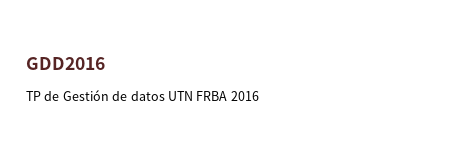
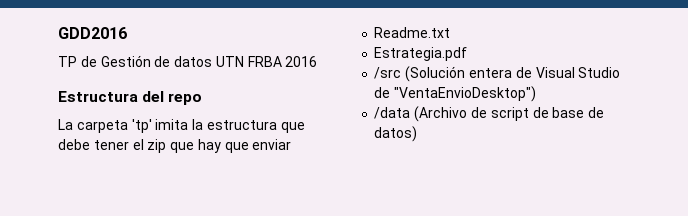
+ Estructura del repo
+ La carpeta 'tp' imita la estructura que debe tener el zip que hay que enviar
+ Readme.txt
+ Estrategia.pdf
+ /src (Solución entera de Visual Studio de "VentaEnvioDesktop")
+ /data (Archivo de script de base de datos)

